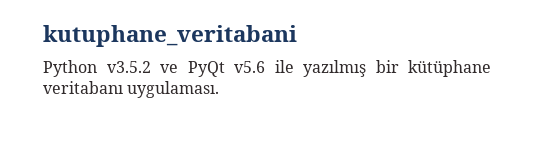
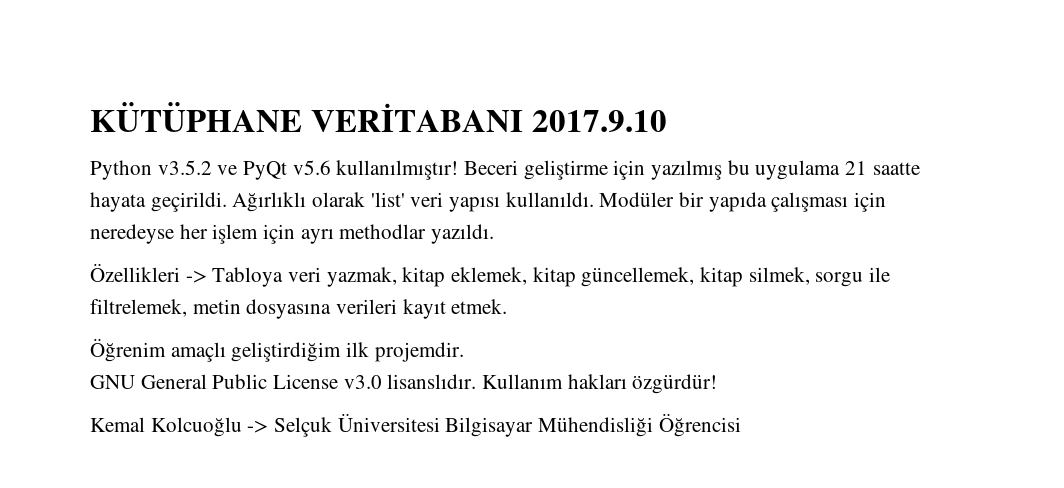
- kutuphane_veritabani
+ KÜTÜPHANE VERİTABANI 2017.9.10
- Python v3.5.2 ve PyQt v5.6 ile yazılmış bir kütüphane veritabanı uygulaması.
+ Python v3.5.2 ve PyQt v5.6 kullanılmıştır! Beceri geliştirme için yazılmış bu uygulama 21 saatte hayata geçirildi. Ağırlıklı olarak 'list' veri yapısı kullanıldı. Modüler bir yapıda çalışması için neredeyse her işlem için ayrı methodlar yazıldı.
+ Özellikleri -> Tabloya veri yazmak, kitap eklemek, kitap güncellemek, kitap silmek, sorgu ile filtrelemek, metin dosyasına verileri kayıt etmek.
+ Öğrenim amaçlı geliştirdiğim ilk projemdir.
+ GNU General Public License v3.0 lisanslıdır. Kullanım hakları özgürdür!
+ Kemal Kolcuoğlu -> Selçuk Üniversitesi Bilgisayar Mühendisliği Öğrencisi

